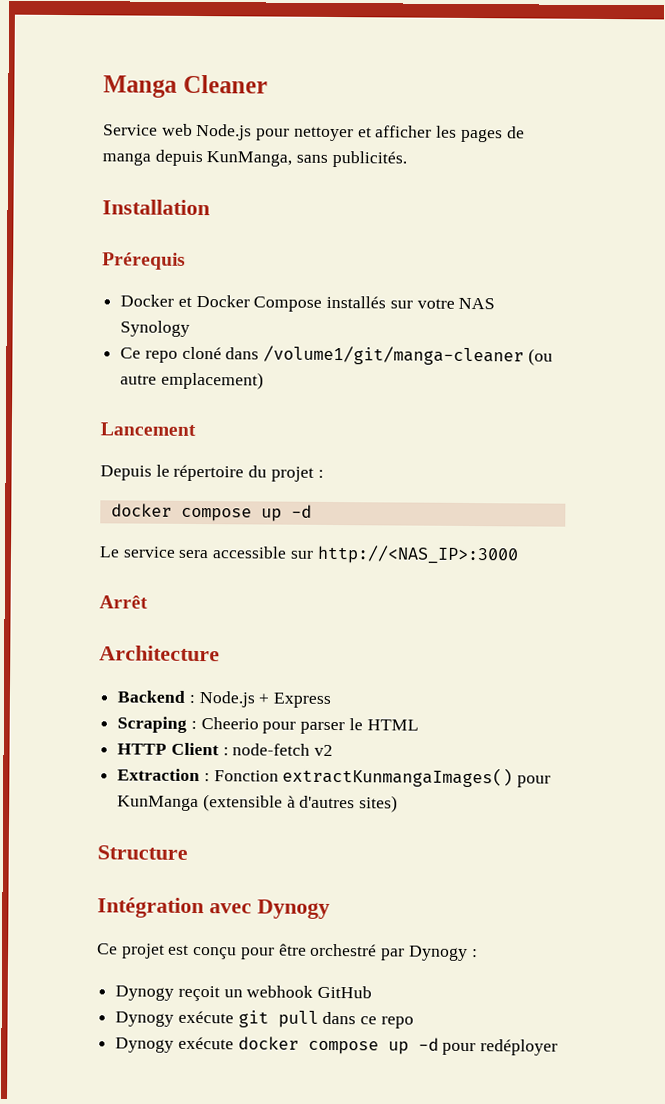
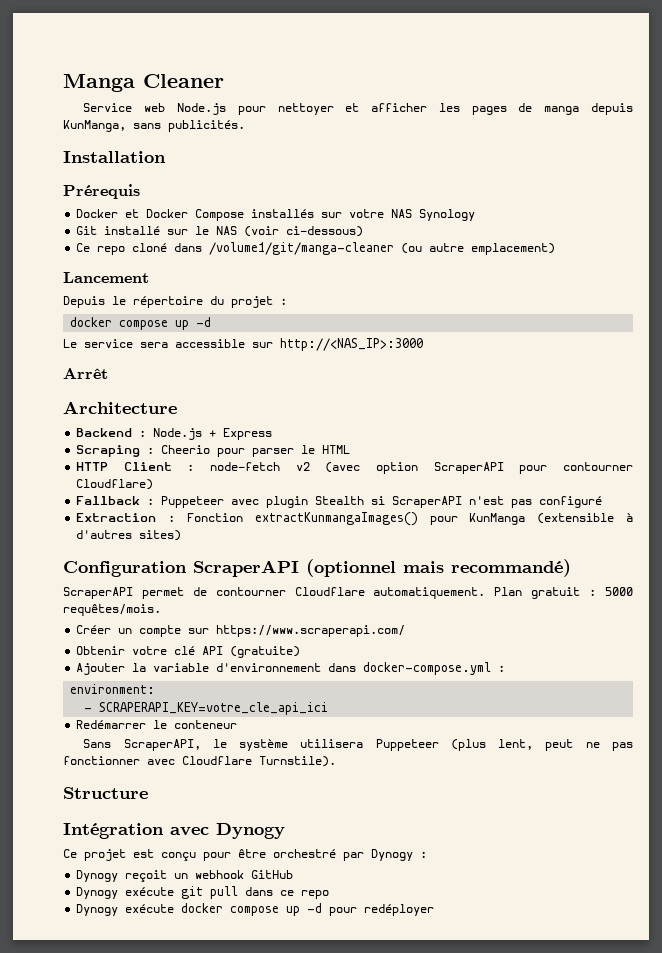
+ Git installé sur le NAS (voir ci-dessous)
- HTTP Client : node-fetch v2
+ HTTP Client : node-fetch v2 (avec option ScraperAPI pour contourner Cloudflare)
+ Fallback : Puppeteer avec plugin Stealth si ScraperAPI n'est pas configuré
+ Configuration ScraperAPI (optionnel mais recommandé)
+ ScraperAPI permet de contourner Cloudflare automatiquement. Plan gratuit : 5000 requêtes/mois.
+ Créer un compte sur https://www.scraperapi.com/
+ Obtenir votre clé API (gratuite)
+ Ajouter la variable d'environnement dans docker-compose.yml :
+ environment:
+ - SCRAPERAPI_KEY=votre_cle_api_ici
+ Redémarrer le conteneur
+ Sans ScraperAPI, le système utilisera Puppeteer (plus lent, peut ne pas fonctionner avec Cloudflare Turnstile).

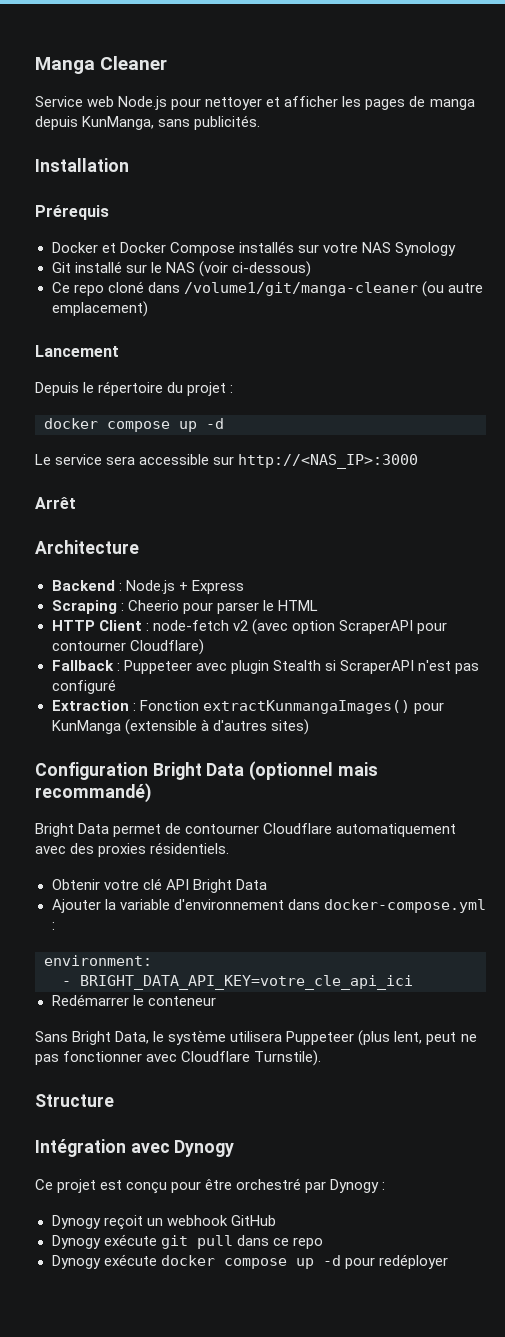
- Configuration ScraperAPI (optionnel mais recommandé)
+ Configuration Bright Data (optionnel mais recommandé)
- ScraperAPI permet de contourner Cloudflare automatiquement. Plan gratuit : 5000 requêtes/mois.
- Créer un compte sur https://www.scraperapi.com/
+ Bright Data permet de contourner Cloudflare automatiquement avec des proxies résidentiels.
- Obtenir votre clé API (gratuite)
+ Obtenir votre clé API Bright Data
- - SCRAPERAPI_KEY=votre_cle_api_ici
+ - BRIGHT_DATA_API_KEY=votre_cle_api_ici
- Sans ScraperAPI, le système utilisera Puppeteer (plus lent, peut ne pas fonctionner avec Cloudflare Turnstile).
+ Sans Bright Data, le système utilisera Puppeteer (plus lent, peut ne pas fonctionner avec Cloudflare Turnstile).

